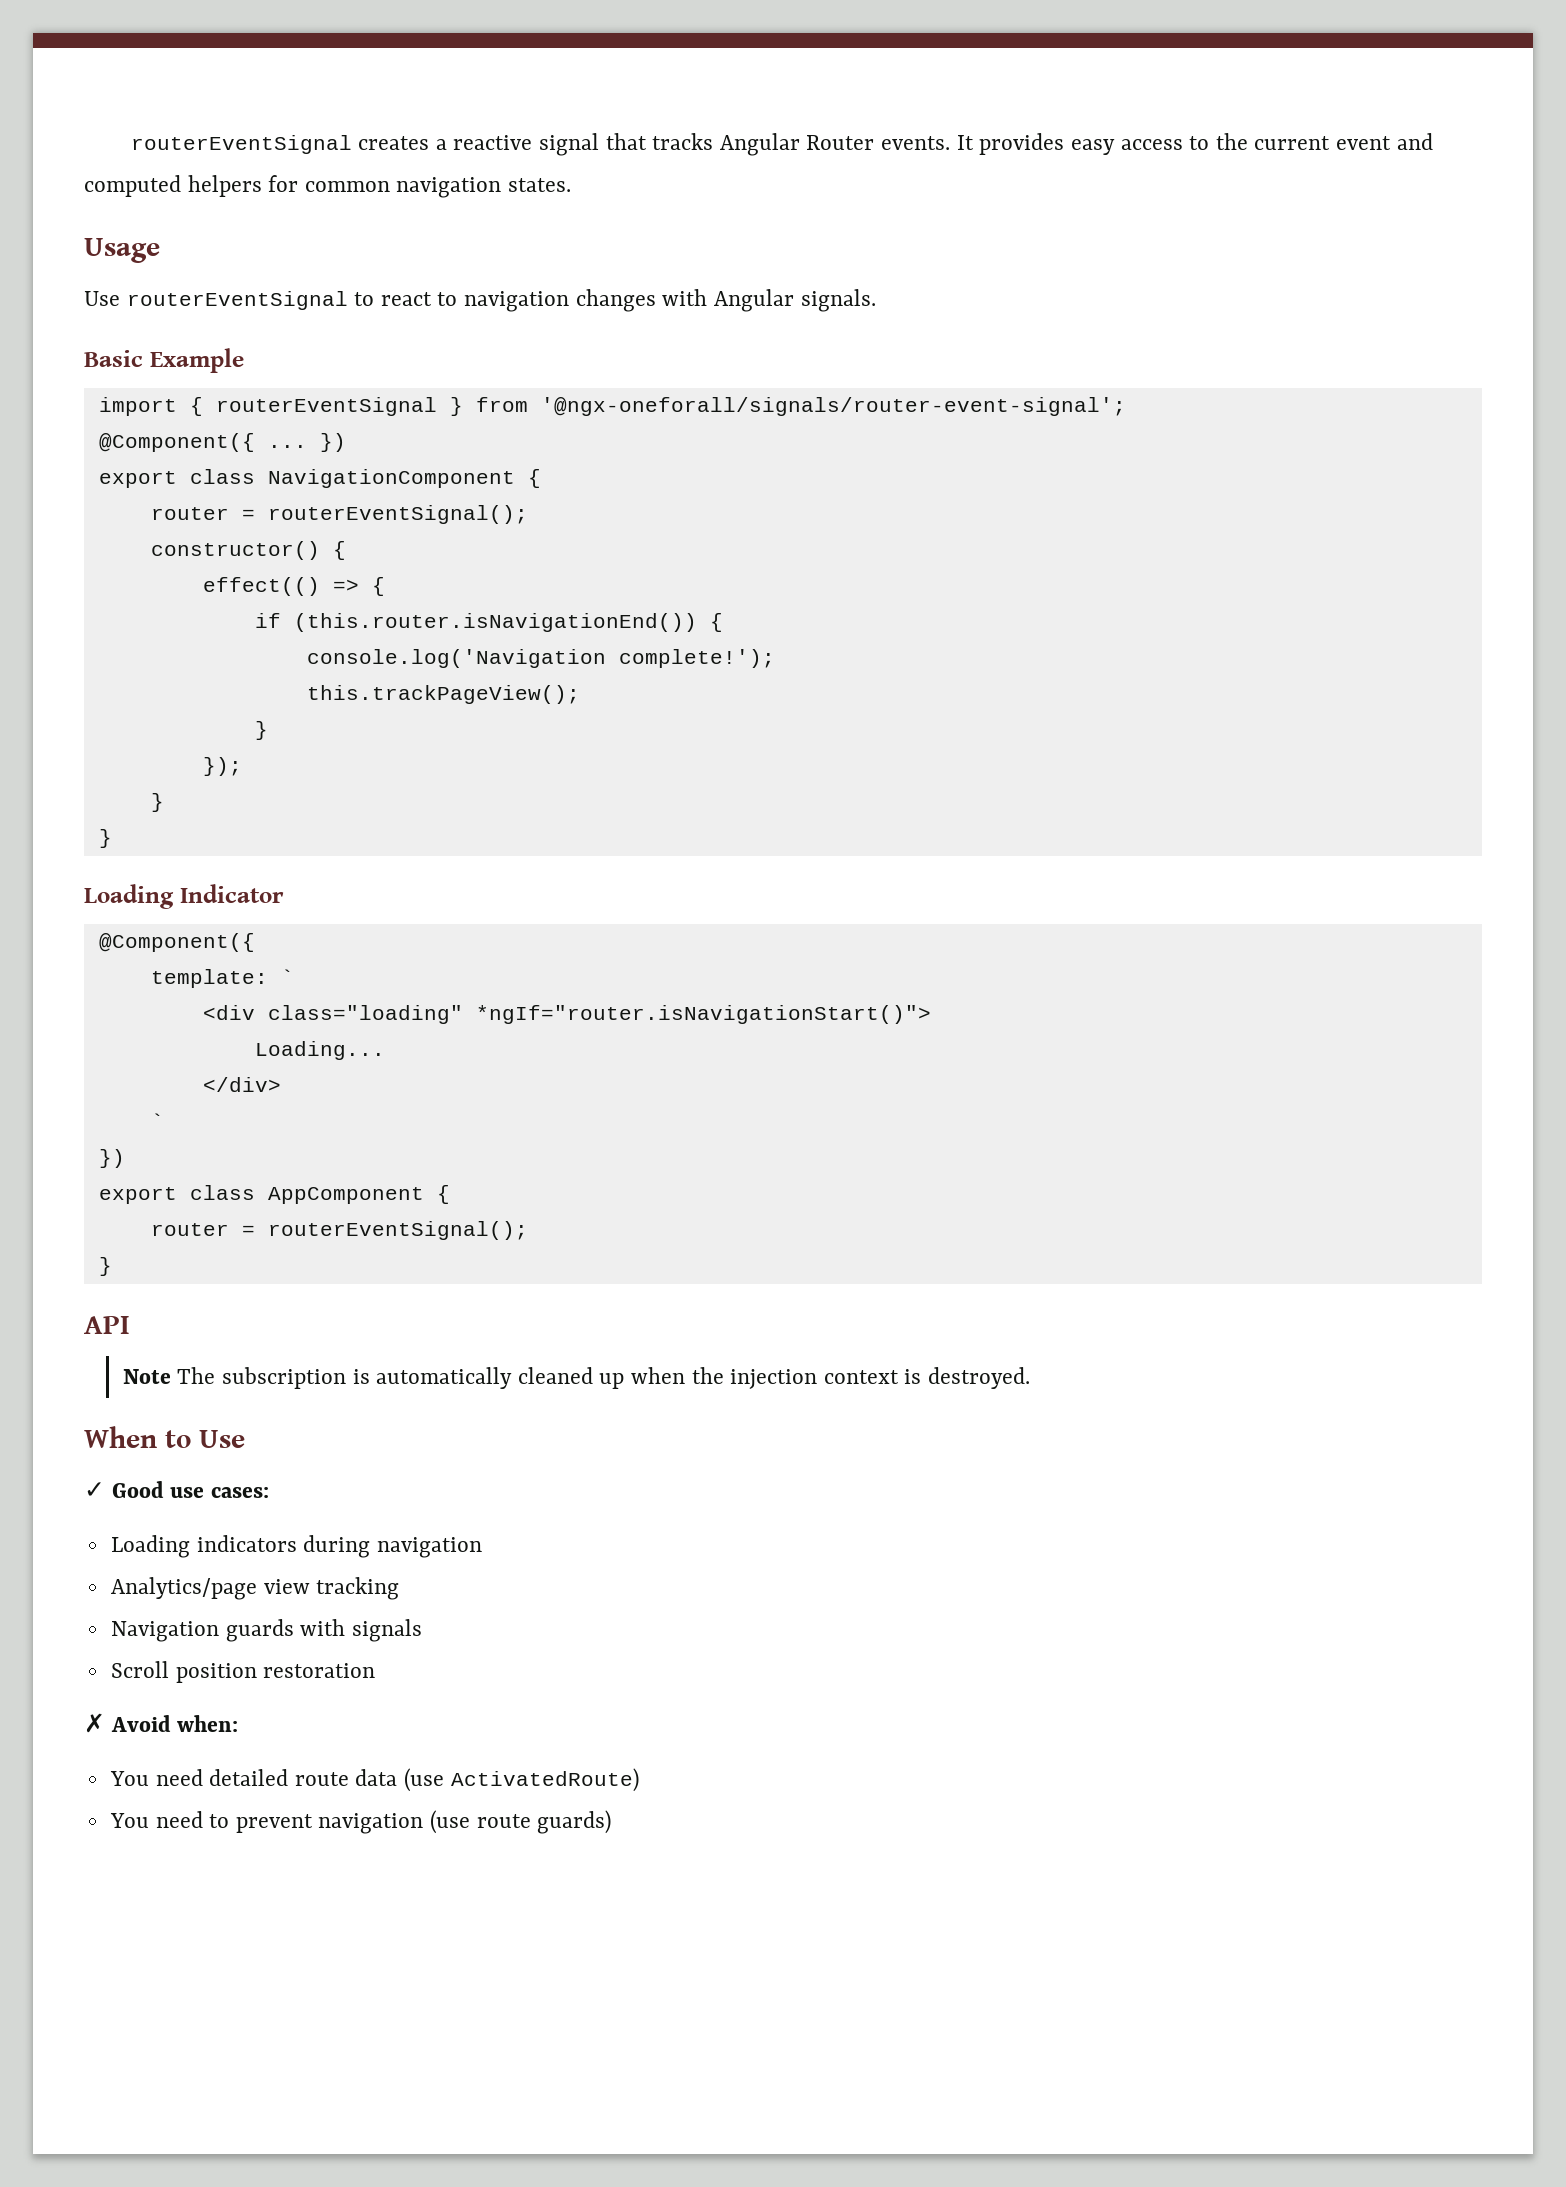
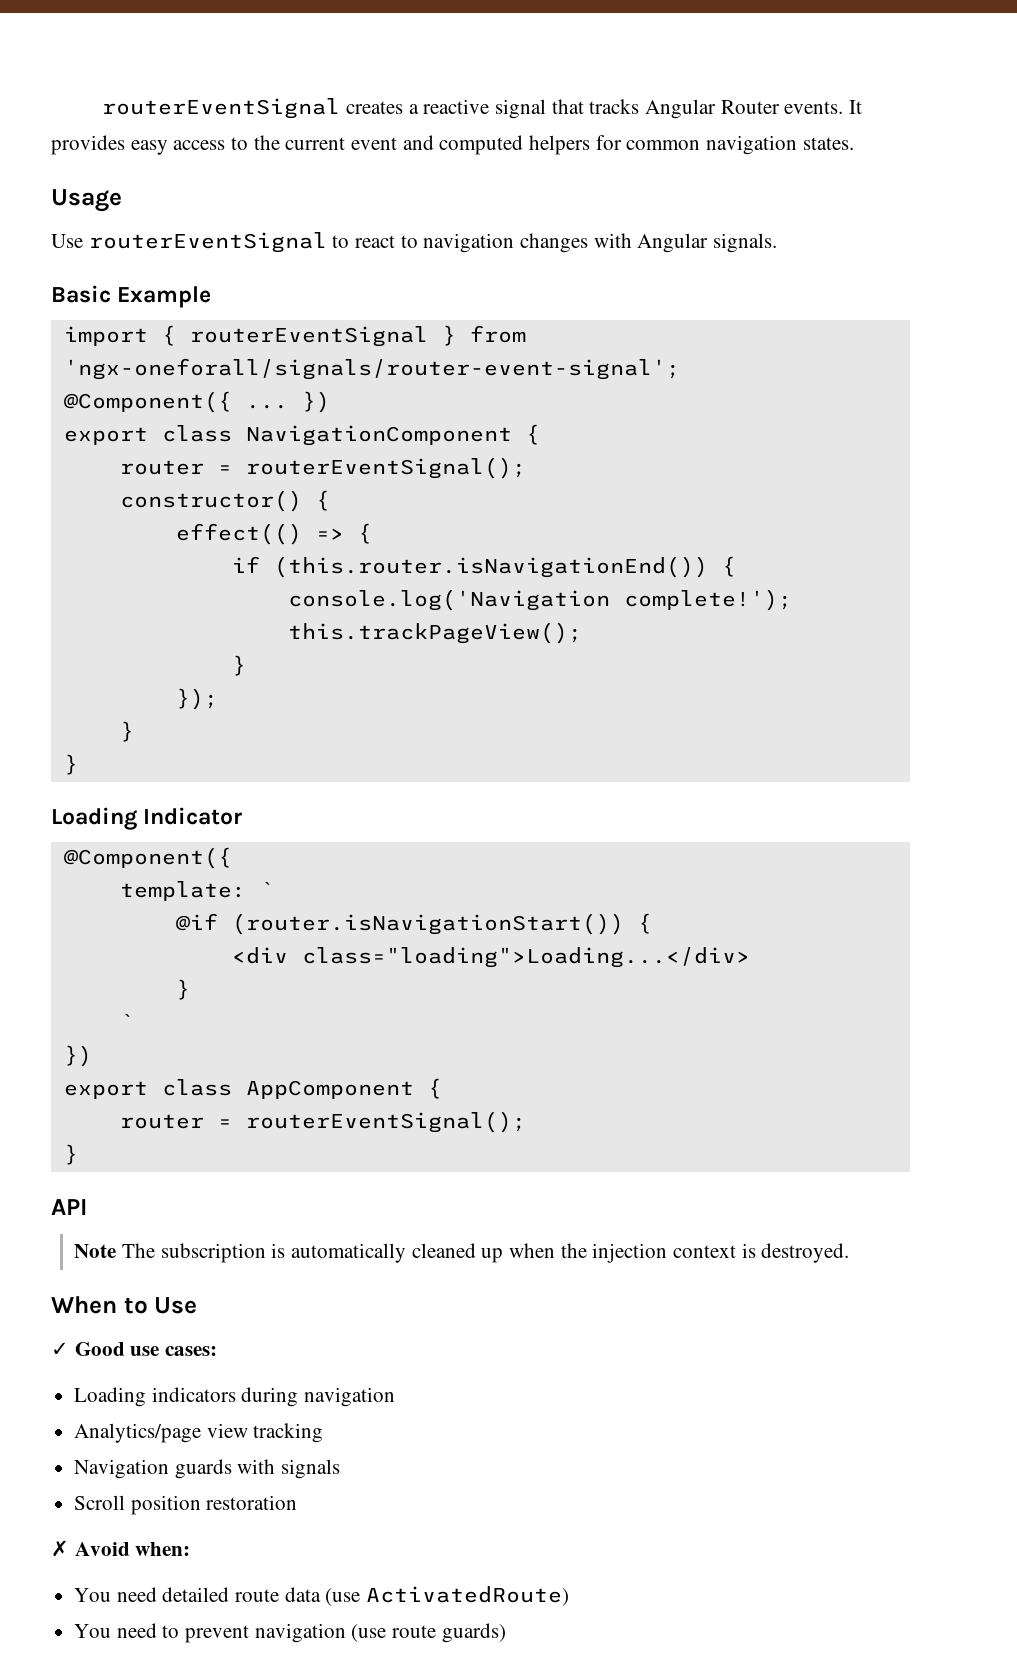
- import { routerEventSignal } from '@ngx-oneforall/signals/router-event-signal';
+ import { routerEventSignal } from 'ngx-oneforall/signals/router-event-signal';
- <div class="loading" *ngIf="router.isNavigationStart()">
- Loading...
- </div>
+ @if (router.isNavigationStart()) {
+ <div class="loading">Loading...</div>
+ }

